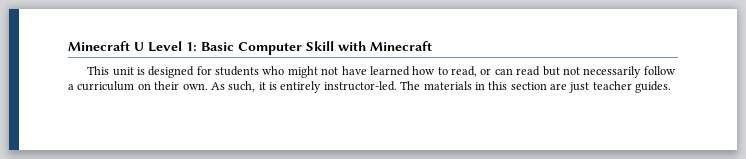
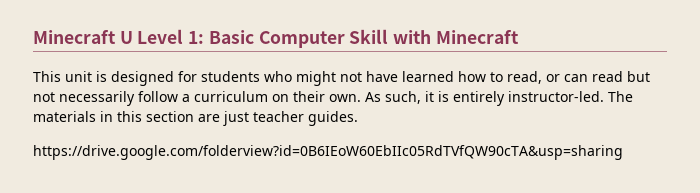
+ https://drive.google.com/folderview?id=0B6IEoW60EbIIc05RdTVfQW90cTA&usp=sharing

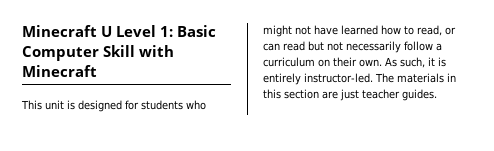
- https://drive.google.com/folderview?id=0B6IEoW60EbIIc05RdTVfQW90cTA&usp=sharing

